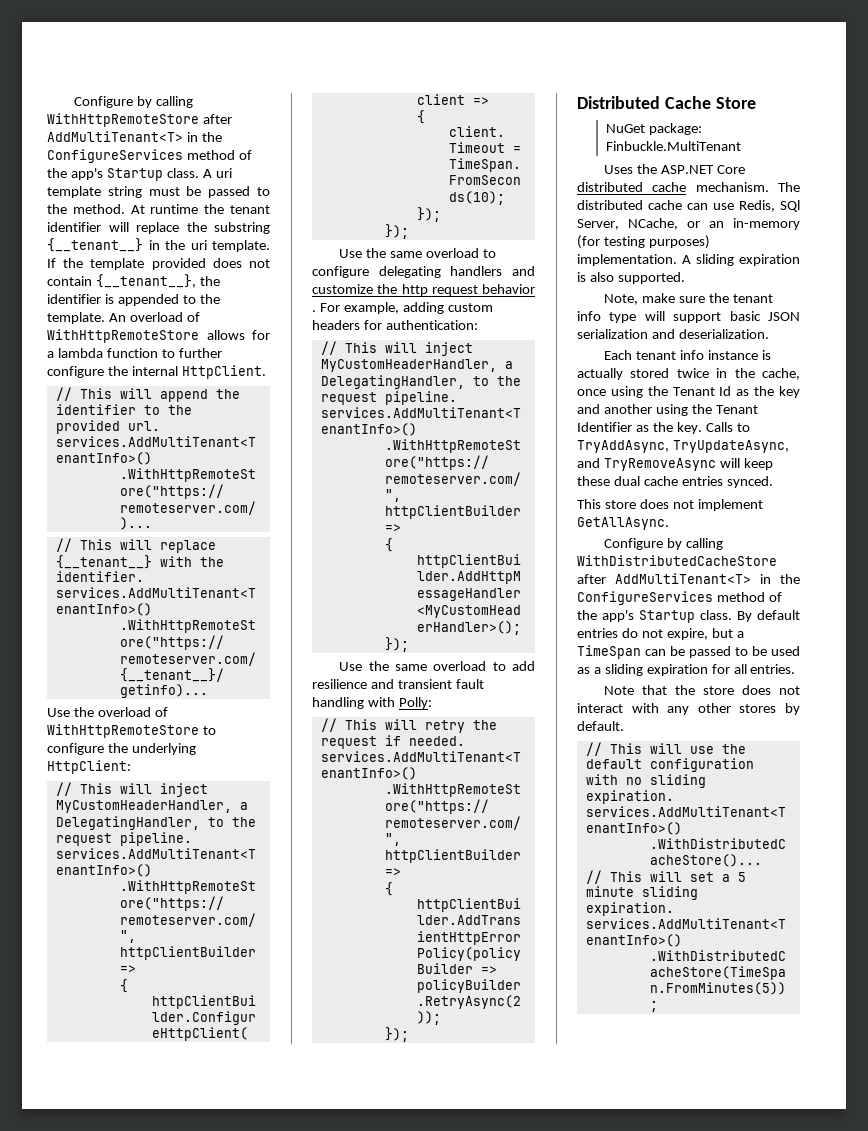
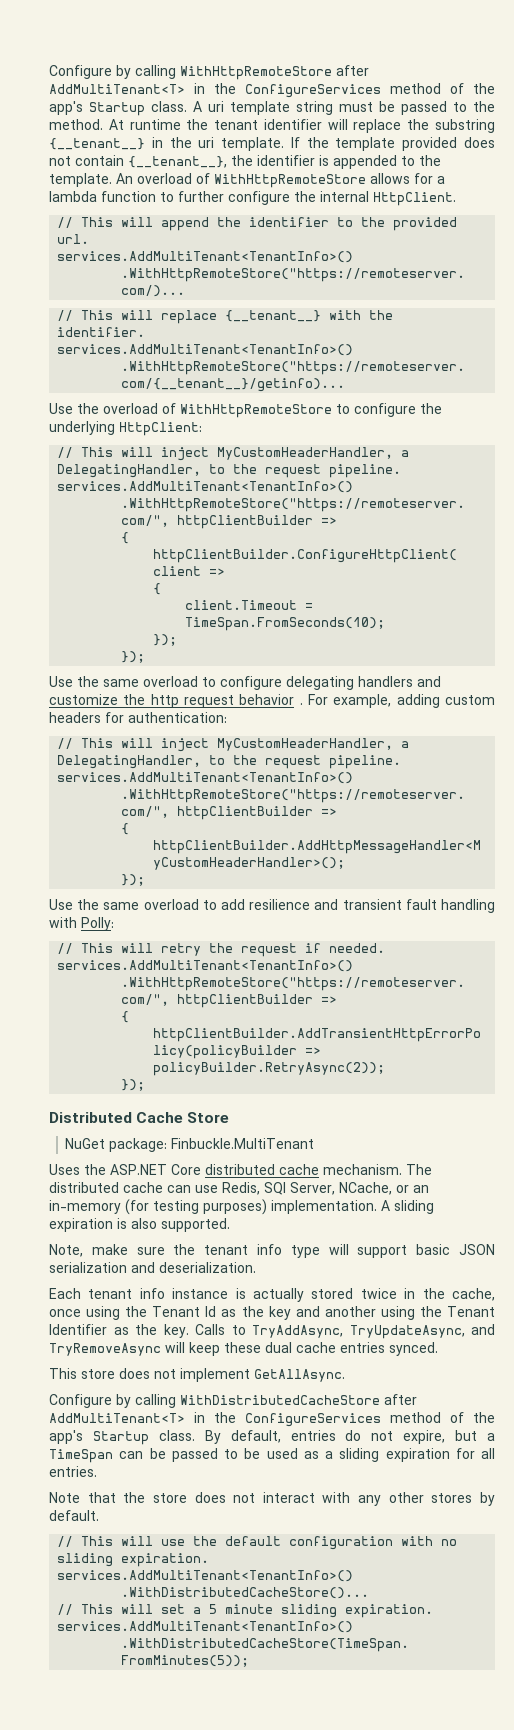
- By default entries do not expire, but a TimeSpan can be passed to be used as a sliding expiration for all entries.
+ By default, entries do not expire, but a TimeSpan can be passed to be used as a sliding expiration for all entries.

